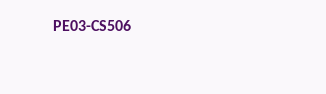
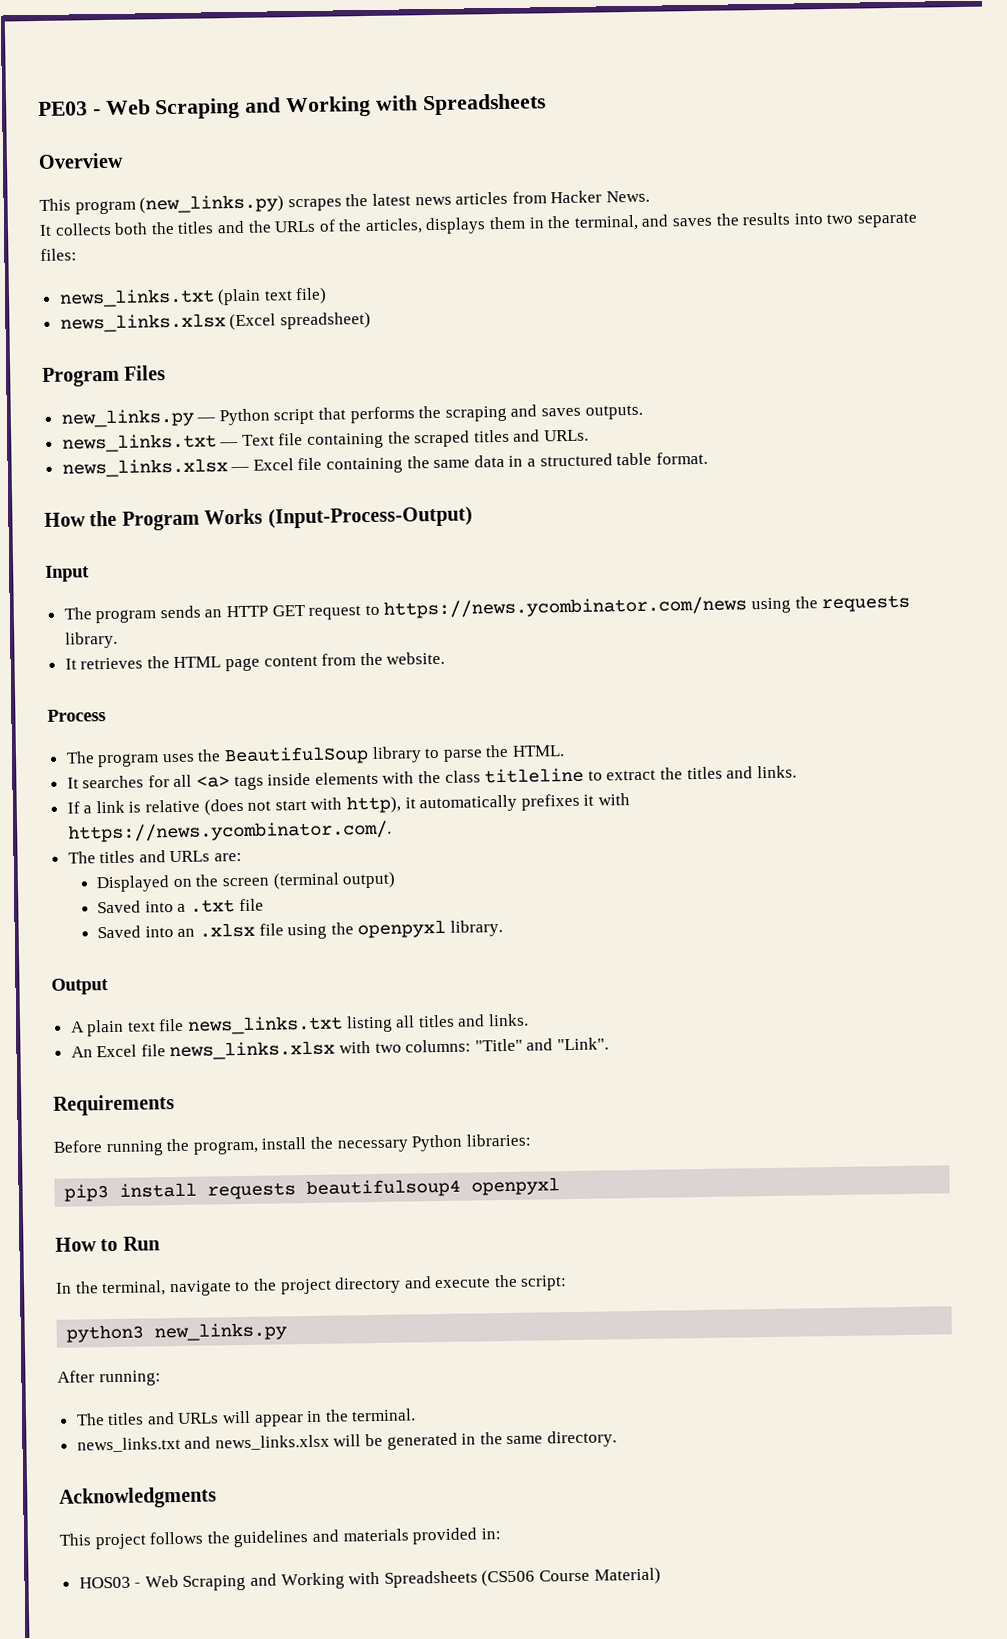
- PE03-CS506
+ PE03 - Web Scraping and Working with Spreadsheets
+ Overview
+ This program (new_links.py) scrapes the latest news articles from Hacker News.
+ It collects both the titles and the URLs of the articles, displays them in the terminal, and saves the results into two separate files:
+ news_links.txt (plain text file)
+ news_links.xlsx (Excel spreadsheet)
+ Program Files
+ new_links.py — Python script that performs the scraping and saves outputs.
+ news_links.txt — Text file containing the scraped titles and URLs.
+ news_links.xlsx — Excel file containing the same data in a structured table format.
+ How the Program Works (Input-Process-Output)
+ Input
+ The program sends an HTTP GET request to https://news.ycombinator.com/news using the requests library.
+ It retrieves the HTML page content from the website.
+ Process
+ The program uses the BeautifulSoup library to parse the HTML.
+ It searches for all <a> tags inside elements with the class titleline to extract the titles and links.
+ If a link is relative (does not start with http), it automatically prefixes it with https://news.ycombinator.com/.
+ The titles and URLs are:
+ Displayed on the screen (terminal output)
+ Saved into a .txt file
+ Saved into an .xlsx file using the openpyxl library.
+ Output
+ A plain text file news_links.txt listing all titles and links.
+ An Excel file news_links.xlsx with two columns: "Title" and "Link".
+ Requirements
+ Before running the program, install the necessary Python libraries:
+ pip3 install requests beautifulsoup4 openpyxl
+ How to Run
+ In the terminal, navigate to the project directory and execute the script:
+ python3 new_links.py
+ After running:
+ The titles and URLs will appear in the terminal.
+ news_links.txt and news_links.xlsx will be generated in the same directory.
+ Acknowledgments
+ This project follows the guidelines and materials provided in:
+ HOS03 - Web Scraping and Working with Spreadsheets (CS506 Course Material)

